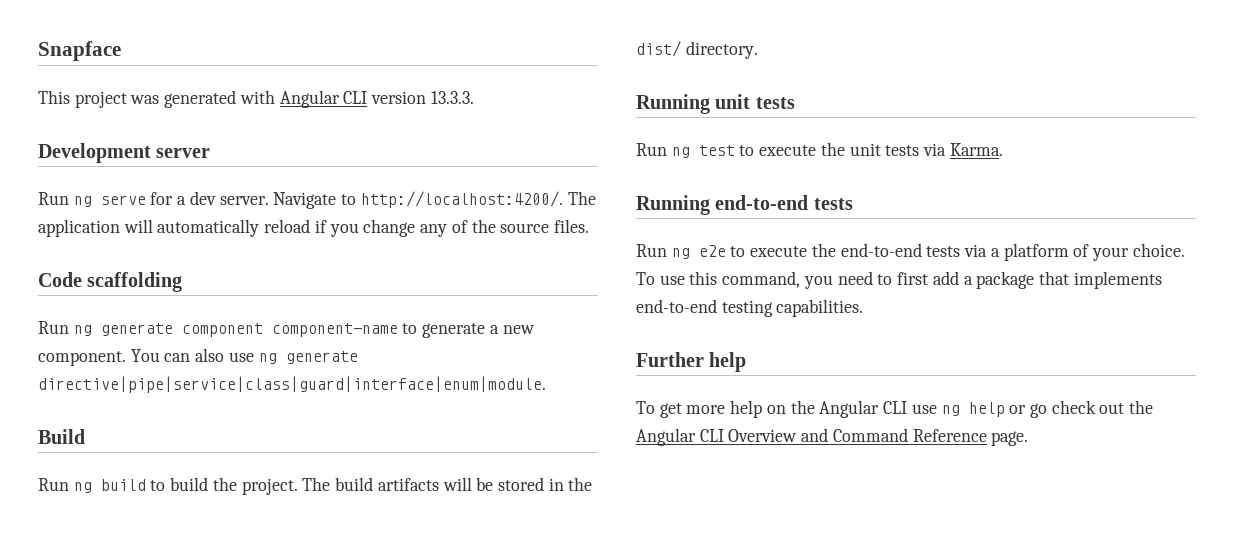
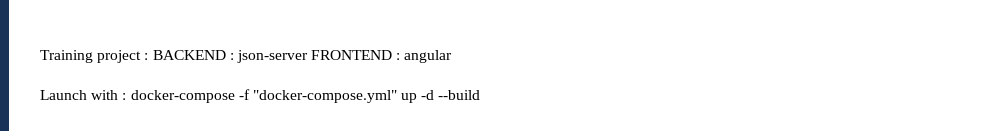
- Snapface
- This project was generated with Angular CLI version 13.3.3.
- Development server
- Run ng serve for a dev server. Navigate to http://localhost:4200/. The application will automatically reload if you change any of the source files.
- Code scaffolding
- Run ng generate component component-name to generate a new component. You can also use ng generate directive|pipe|service|class|guard|interface|enum|module.
- Build
- Run ng build to build the project. The build artifacts will be stored in the dist/ directory.
- Running unit tests
- Run ng test to execute the unit tests via Karma.
- Running end-to-end tests
- Run ng e2e to execute the end-to-end tests via a platform of your choice. To use this command, you need to first add a package that implements end-to-end testing capabilities.
- Further help
- To get more help on the Angular CLI use ng help or go check out the Angular CLI Overview and Command Reference page.
+ Training project : BACKEND : json-server FRONTEND : angular
+ Launch with : docker-compose -f "docker-compose.yml" up -d --build

